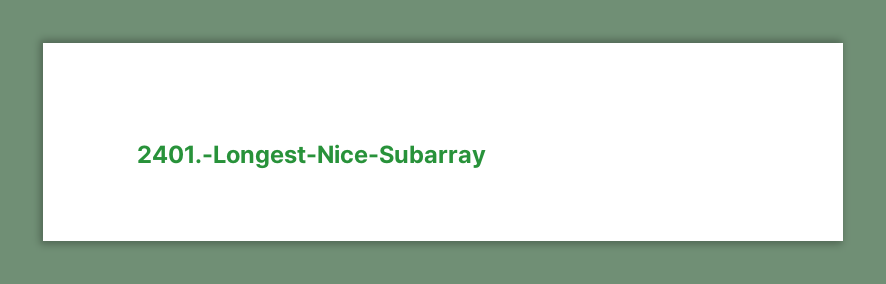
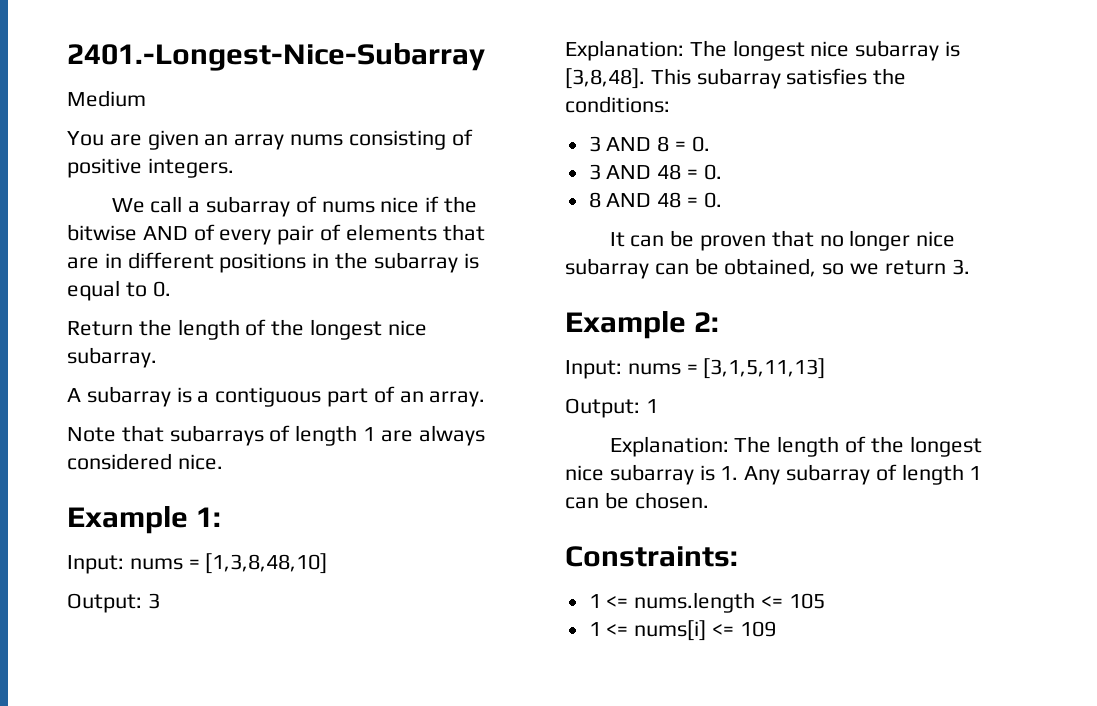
+ Medium
+ You are given an array nums consisting of positive integers.
+ We call a subarray of nums nice if the bitwise AND of every pair of elements that are in different positions in the subarray is equal to 0.
+ Return the length of the longest nice subarray.
+ A subarray is a contiguous part of an array.
+ Note that subarrays of length 1 are always considered nice.
+ Example 1:
+ Input: nums = [1,3,8,48,10]
+ Output: 3
+ Explanation: The longest nice subarray is [3,8,48]. This subarray satisfies the conditions:
+ 3 AND 8 = 0.
+ 3 AND 48 = 0.
+ 8 AND 48 = 0.
+ It can be proven that no longer nice subarray can be obtained, so we return 3.
+ Example 2:
+ Input: nums = [3,1,5,11,13]
+ Output: 1
+ Explanation: The length of the longest nice subarray is 1. Any subarray of length 1 can be chosen.
+ Constraints:
+ 1 <= nums.length <= 105
+ 1 <= nums[i] <= 109

